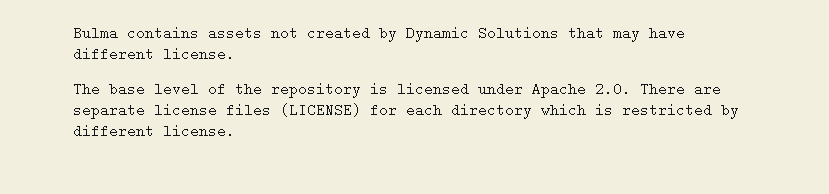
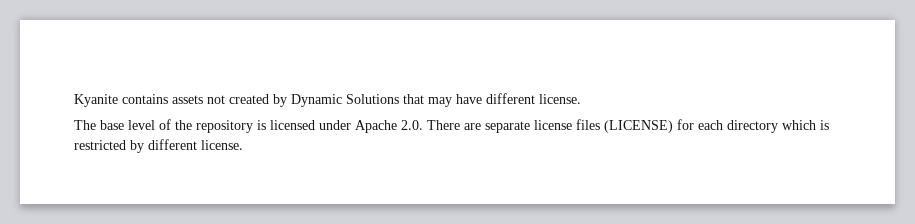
- Bulma contains assets not created by Dynamic Solutions that may have different license.
+ Kyanite contains assets not created by Dynamic Solutions that may have different license.

